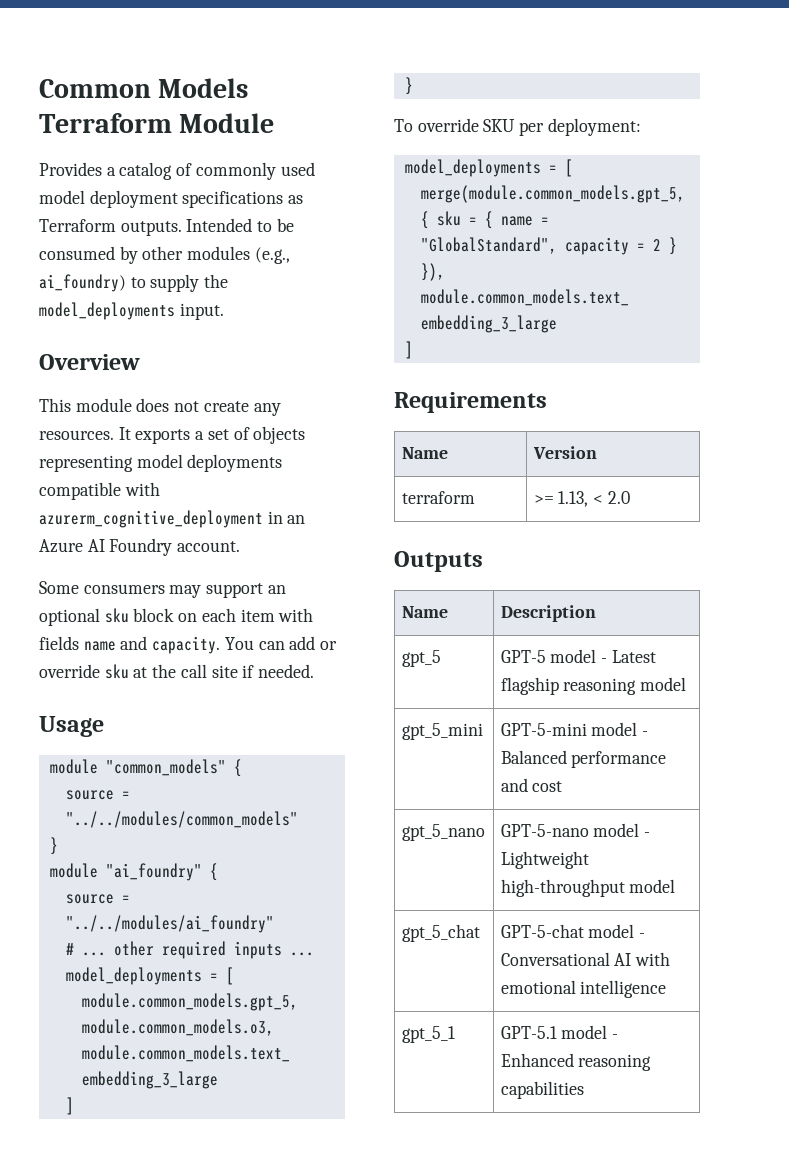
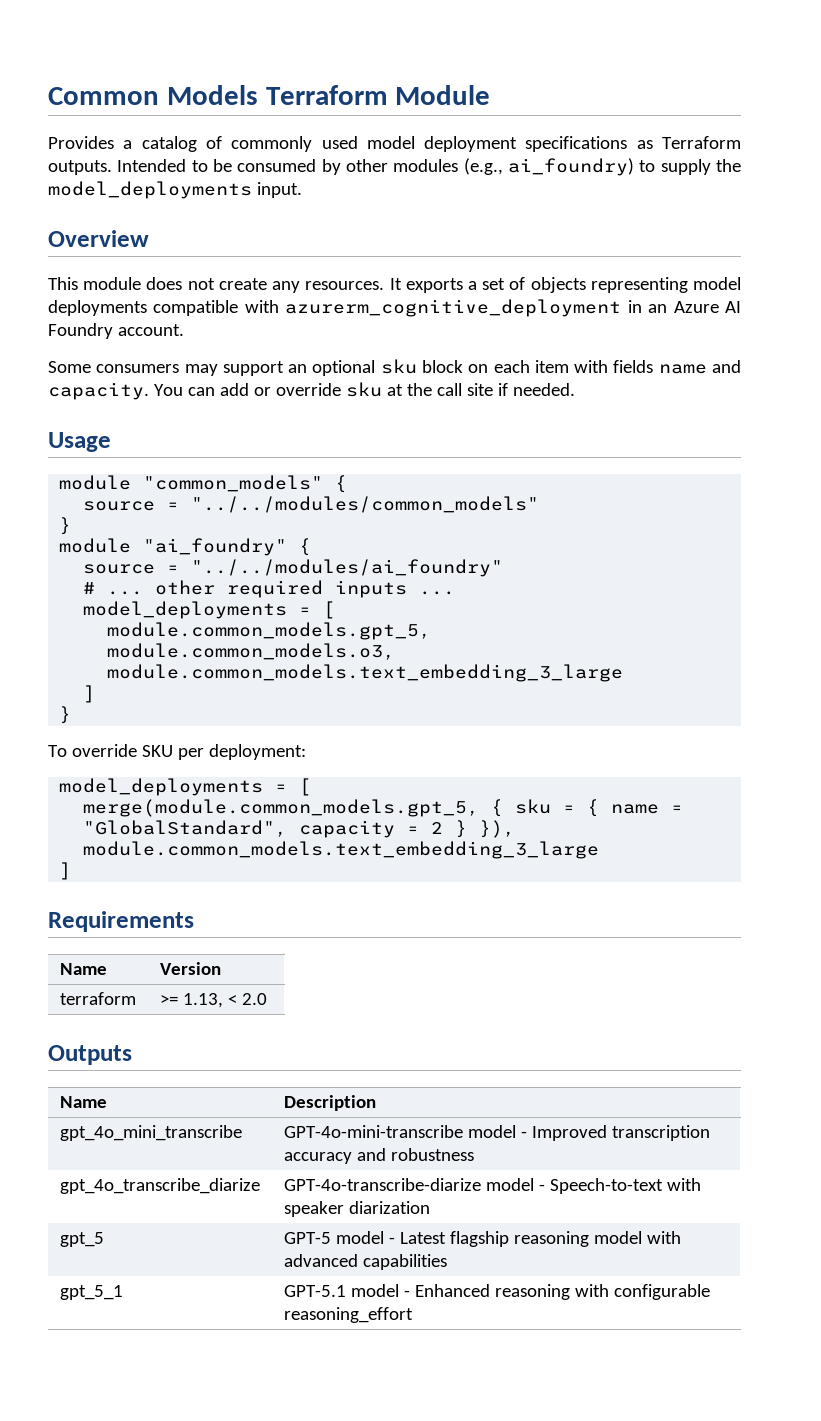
+ gpt_4o_mini_transcribe | GPT-4o-mini-transcribe model - Improved transcription accuracy and robustness
+ gpt_4o_transcribe_diarize | GPT-4o-transcribe-diarize model - Speech-to-text with speaker diarization
- gpt_5 | GPT-5 model - Latest flagship reasoning model
- gpt_5_mini | GPT-5-mini model - Balanced performance and cost
- gpt_5_nano | GPT-5-nano model - Lightweight high-throughput model
- gpt_5_chat | GPT-5-chat model - Conversational AI with emotional intelligence
+ gpt_5 | GPT-5 model - Latest flagship reasoning model with advanced capabilities
- gpt_5_1 | GPT-5.1 model - Enhanced reasoning capabilities
+ gpt_5_1 | GPT-5.1 model - Enhanced reasoning with configurable reasoning_effort

